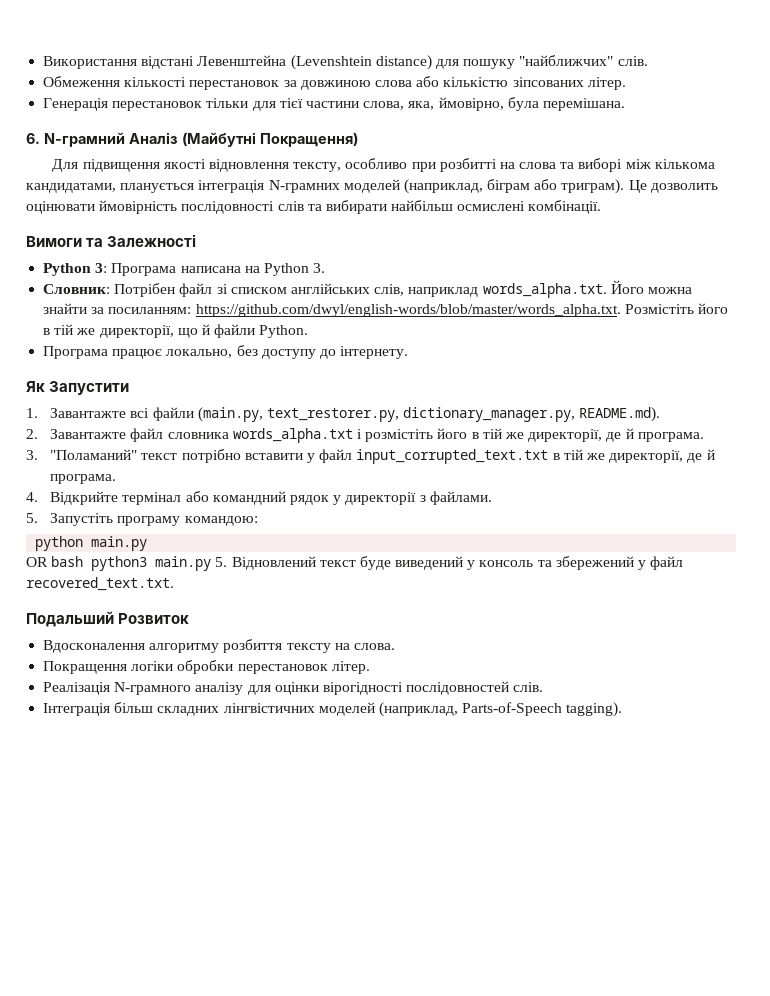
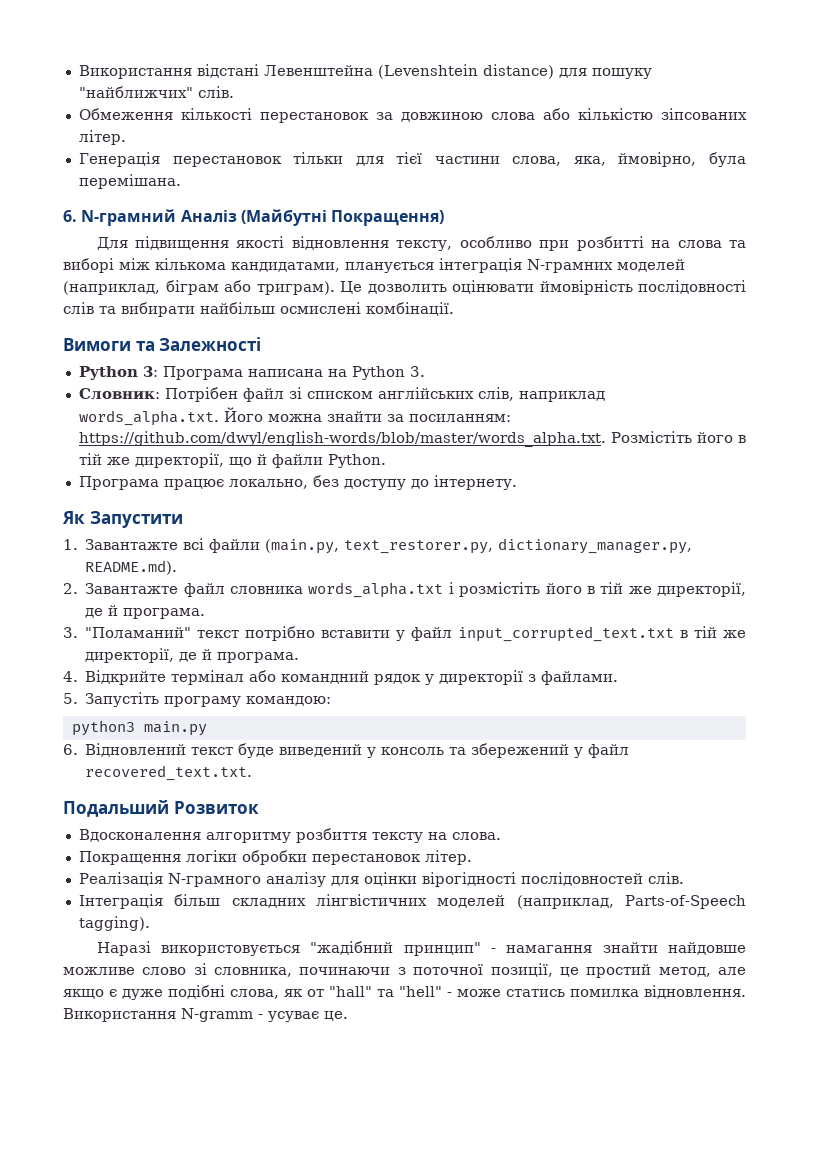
- python main.py
+ python3 main.py
- OR bash python3 main.py 5. Відновлений текст буде виведений у консоль та збережений у файл recovered_text.txt.
+ 6. Відновлений текст буде виведений у консоль та збережений у файл recovered_text.txt.
+ Наразі використовується "жадібний принцип" - намагання знайти найдовше можливе слово зі словника, починаючи з поточної позиції, це простий метод, але якщо є дуже подібні слова, як от "hall" та "hell" - може статись помилка відновлення. Використання N-gramm - усуває це.

